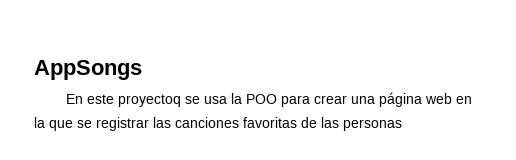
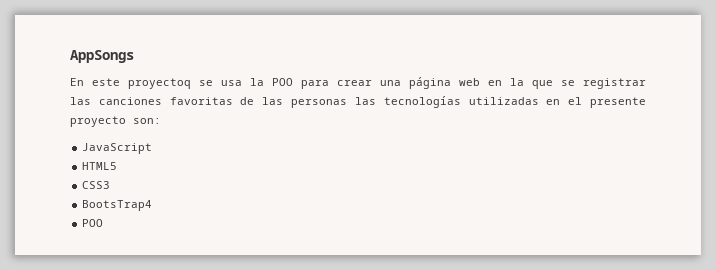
- En este proyectoq se usa la POO para crear una página web en la que se registrar las canciones favoritas de las personas
+ En este proyectoq se usa la POO para crear una página web en la que se registrar las canciones favoritas de las personas las tecnologías utilizadas en el presente proyecto son:
+ JavaScript
+ HTML5
+ CSS3
+ BootsTrap4
+ POO

